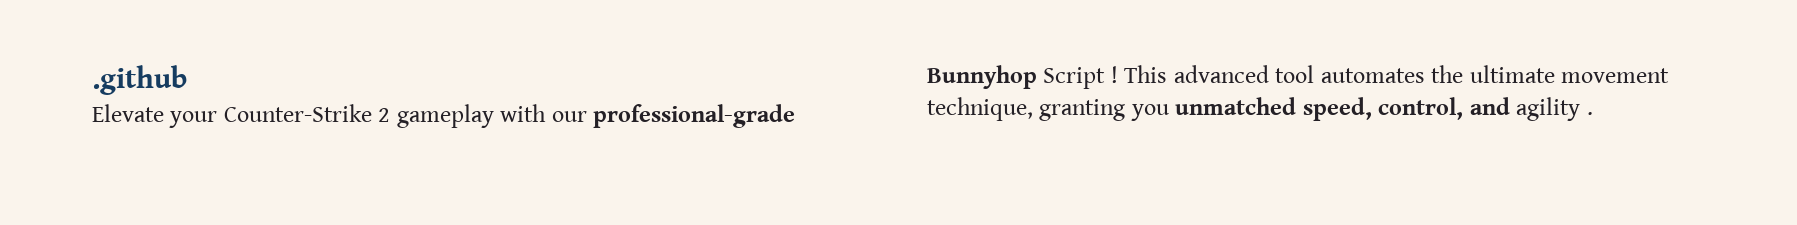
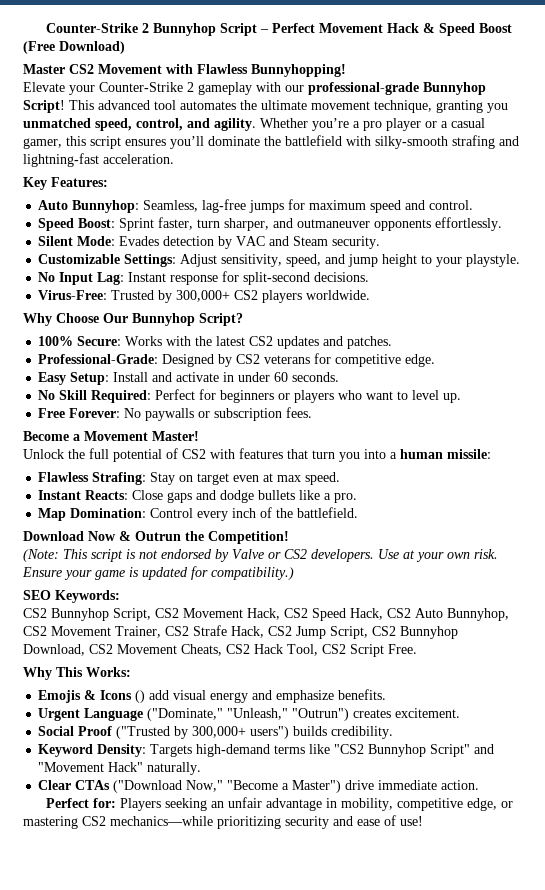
- .github
+ Counter-Strike 2 Bunnyhop Script – Perfect Movement Hack & Speed Boost (Free Download)
+ Master CS2 Movement with Flawless Bunnyhopping!
- Elevate your Counter-Strike 2 gameplay with our professional-grade Bunnyhop Script !
+ Elevate your Counter-Strike 2 gameplay with our professional-grade Bunnyhop Script!
- This advanced tool automates the ultimate movement technique, granting you unmatched speed, control, and agility .
+ This advanced tool automates the ultimate movement technique, granting you unmatched speed, control, and agility. Whether you’re a pro player or a casual gamer, this script ensures you’ll dominate the battlefield with silky-smooth strafing and lightning-fast acceleration.
+ Key Features:
+ Auto Bunnyhop: Seamless, lag-free jumps for maximum speed and control.
+ Speed Boost: Sprint faster, turn sharper, and outmaneuver opponents effortlessly.
+ Silent Mode: Evades detection by VAC and Steam security.
+ Customizable Settings: Adjust sensitivity, speed, and jump height to your playstyle.
+ No Input Lag: Instant response for split-second decisions.
+ Virus-Free: Trusted by 300,000+ CS2 players worldwide.
+ Why Choose Our Bunnyhop Script?
+ 100% Secure: Works with the latest CS2 updates and patches.
+ Professional-Grade: Designed by CS2 veterans for competitive edge.
+ Easy Setup: Install and activate in under 60 seconds.
+ No Skill Required: Perfect for beginners or players who want to level up.
+ Free Forever: No paywalls or subscription fees.
+ Become a Movement Master!
+ Unlock the full potential of CS2 with features that turn you into a human missile:
+ Flawless Strafing: Stay on target even at max speed.
+ Instant Reacts: Close gaps and dodge bullets like a pro.
+ Map Domination: Control every inch of the battlefield.
+ Download Now & Outrun the Competition!
+ (Note: This script is not endorsed by Valve or CS2 developers. Use at your own risk. Ensure your game is updated for compatibility.)
+ SEO Keywords:
+ CS2 Bunnyhop Script, CS2 Movement Hack, CS2 Speed Hack, CS2 Auto Bunnyhop, CS2 Movement Trainer, CS2 Strafe Hack, CS2 Jump Script, CS2 Bunnyhop Download, CS2 Movement Cheats, CS2 Hack Tool, CS2 Script Free.
+ Why This Works:
+ Emojis & Icons () add visual energy and emphasize benefits.
+ Urgent Language ("Dominate," "Unleash," "Outrun") creates excitement.
+ Social Proof ("Trusted by 300,000+ users") builds credibility.
+ Keyword Density: Targets high-demand terms like "CS2 Bunnyhop Script" and "Movement Hack" naturally.
+ Clear CTAs ("Download Now," "Become a Master") drive immediate action.
+ Perfect for: Players seeking an unfair advantage in mobility, competitive edge, or mastering CS2 mechanics—while prioritizing security and ease of use!

